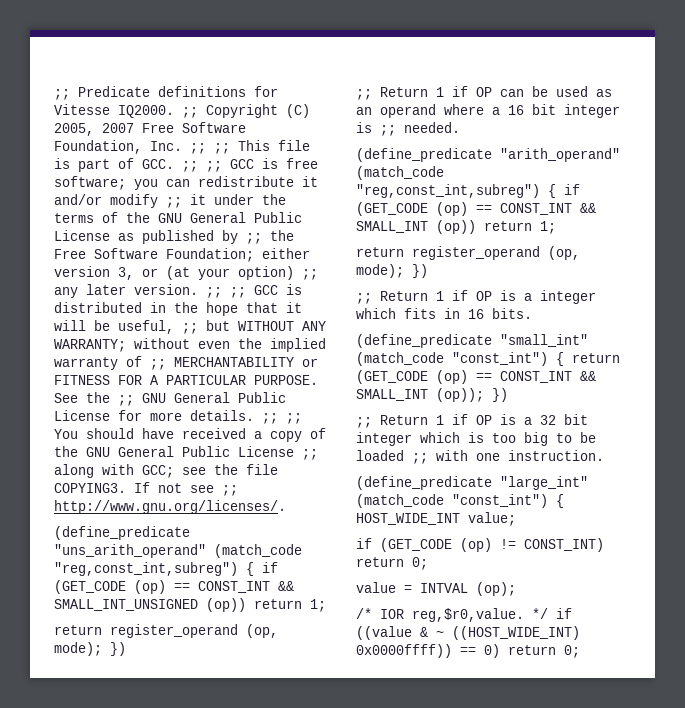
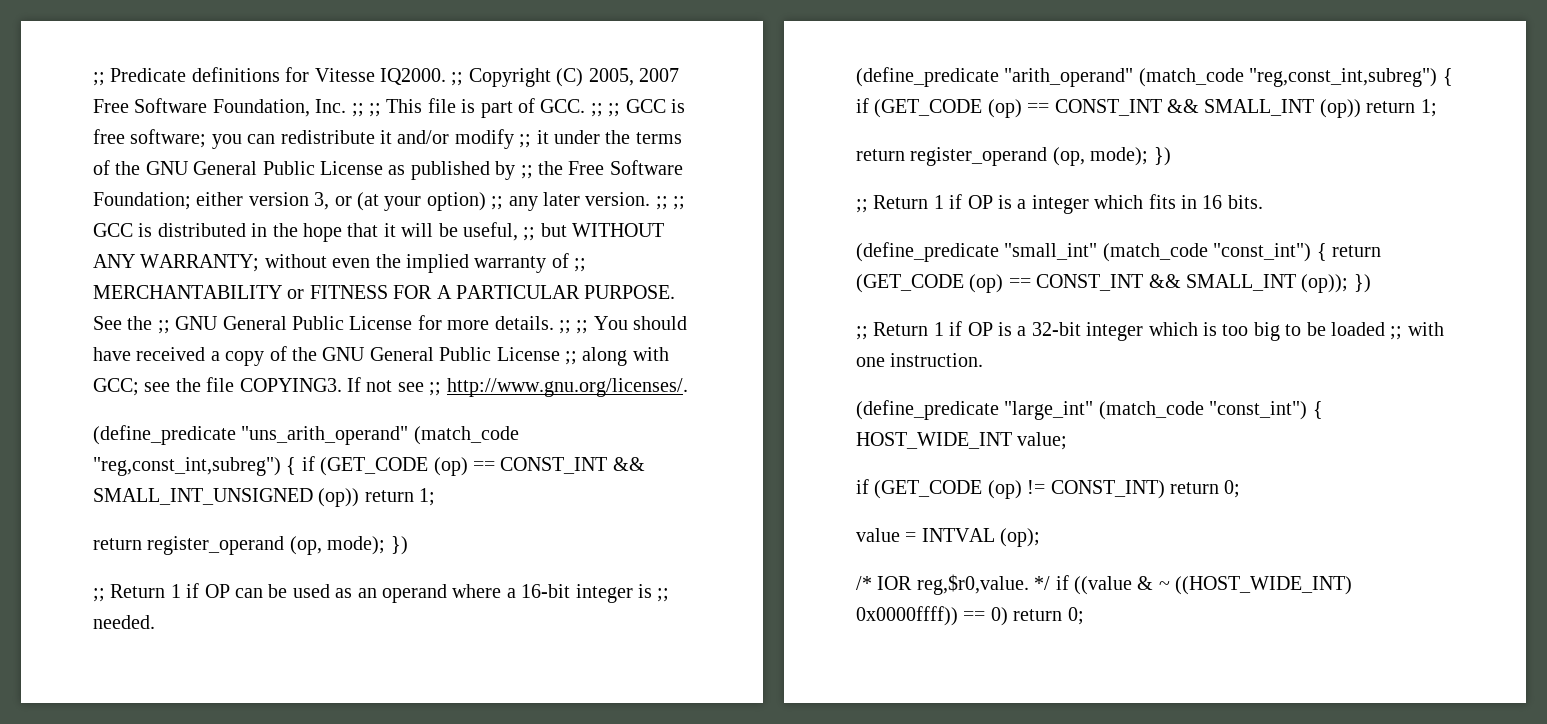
- ;; Return 1 if OP can be used as an operand where a 16 bit integer is ;; needed.
+ ;; Return 1 if OP can be used as an operand where a 16-bit integer is ;; needed.
- ;; Return 1 if OP is a 32 bit integer which is too big to be loaded ;; with one instruction.
+ ;; Return 1 if OP is a 32-bit integer which is too big to be loaded ;; with one instruction.

